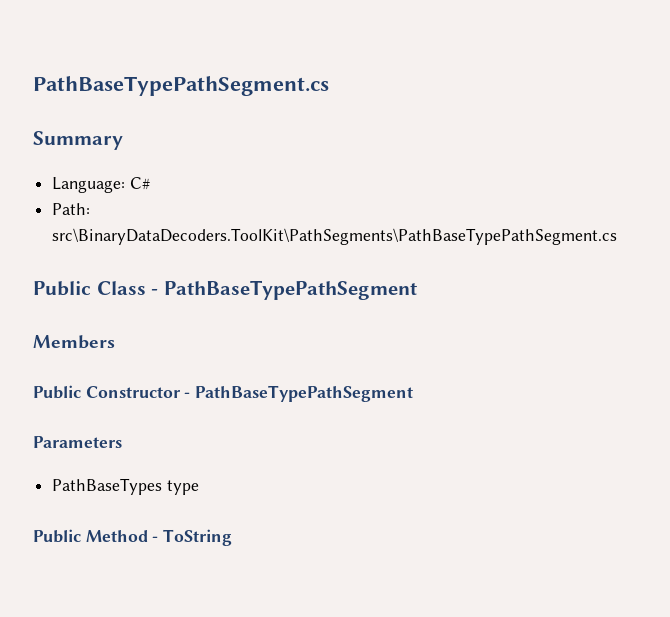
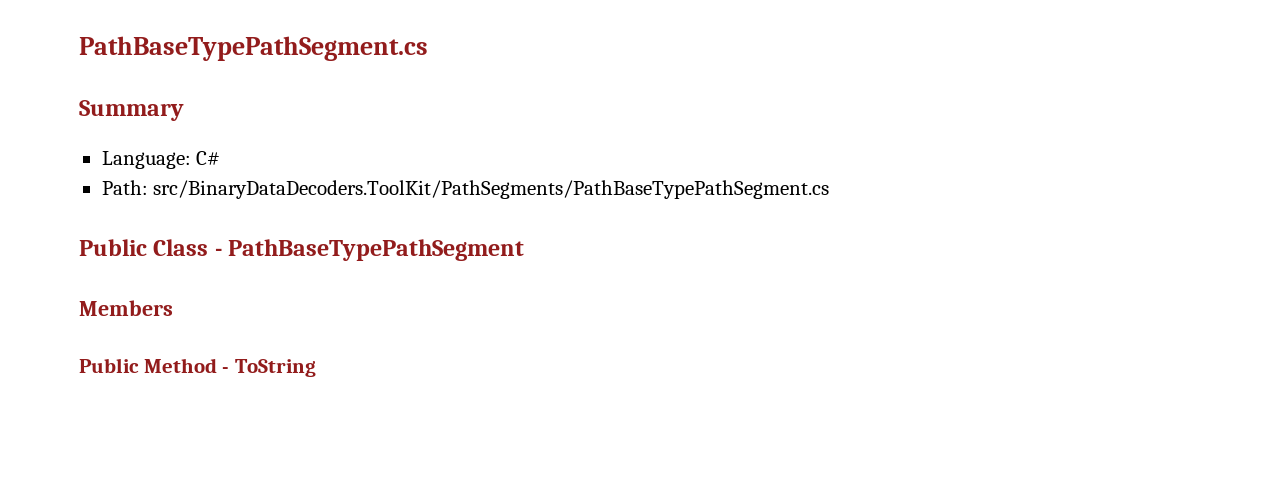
- Path: src\BinaryDataDecoders.ToolKit\PathSegments\PathBaseTypePathSegment.cs
+ Path: src/BinaryDataDecoders.ToolKit/PathSegments/PathBaseTypePathSegment.cs
- Public Constructor - PathBaseTypePathSegment
- Parameters
- PathBaseTypes type

